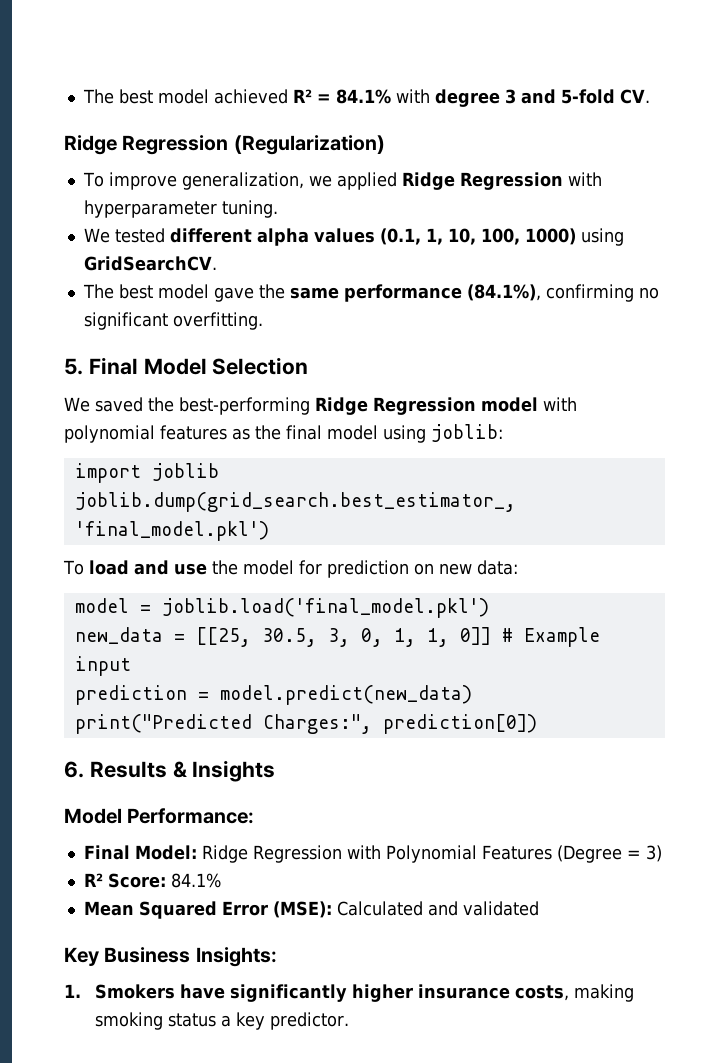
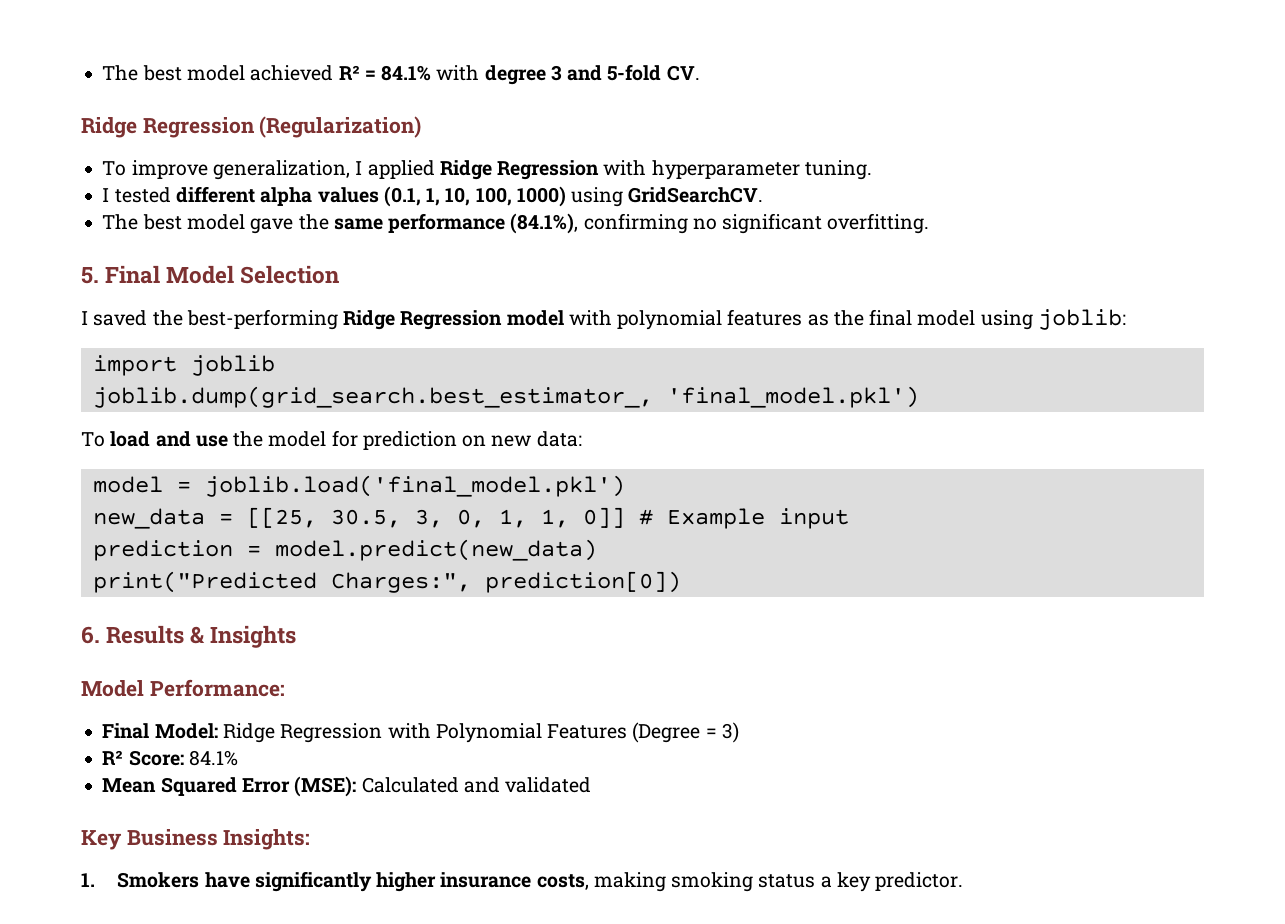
- To improve generalization, we applied Ridge Regression with hyperparameter tuning.
+ To improve generalization, I applied Ridge Regression with hyperparameter tuning.
- We tested different alpha values (0.1, 1, 10, 100, 1000) using GridSearchCV.
+ I tested different alpha values (0.1, 1, 10, 100, 1000) using GridSearchCV.
- We saved the best-performing Ridge Regression model with polynomial features as the final model using joblib:
+ I saved the best-performing Ridge Regression model with polynomial features as the final model using joblib:

